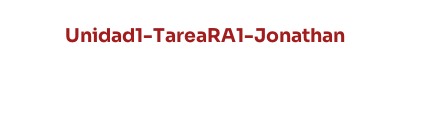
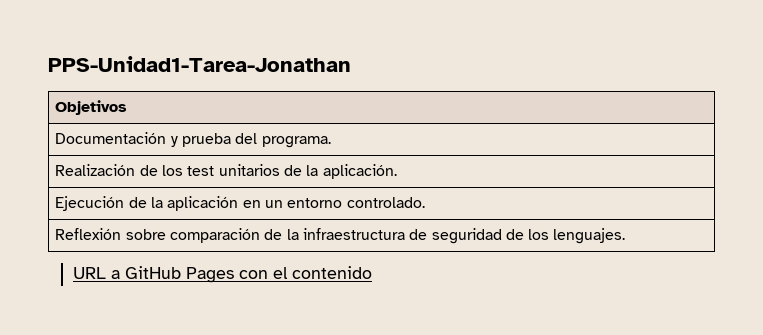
- Unidad1-TareaRA1-Jonathan
+ PPS-Unidad1-Tarea-Jonathan
+ Objetivos
+ Documentación y prueba del programa.
+ Realización de los test unitarios de la aplicación.
+ Ejecución de la aplicación en un entorno controlado.
+ Reflexión sobre comparación de la infraestructura de seguridad de los lenguajes.
+ URL a GitHub Pages con el contenido

